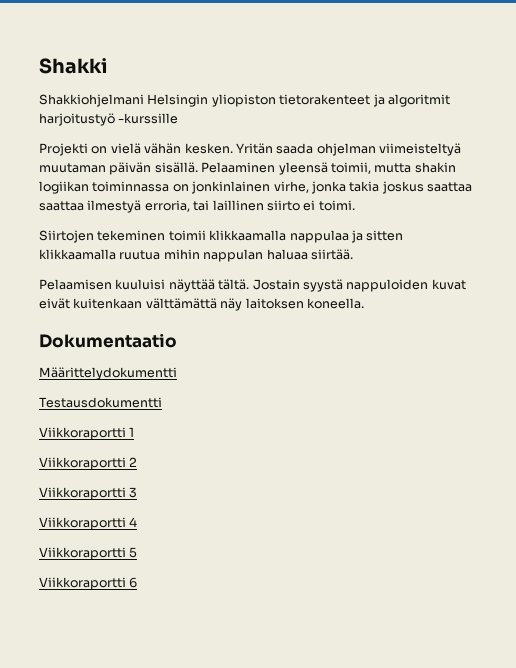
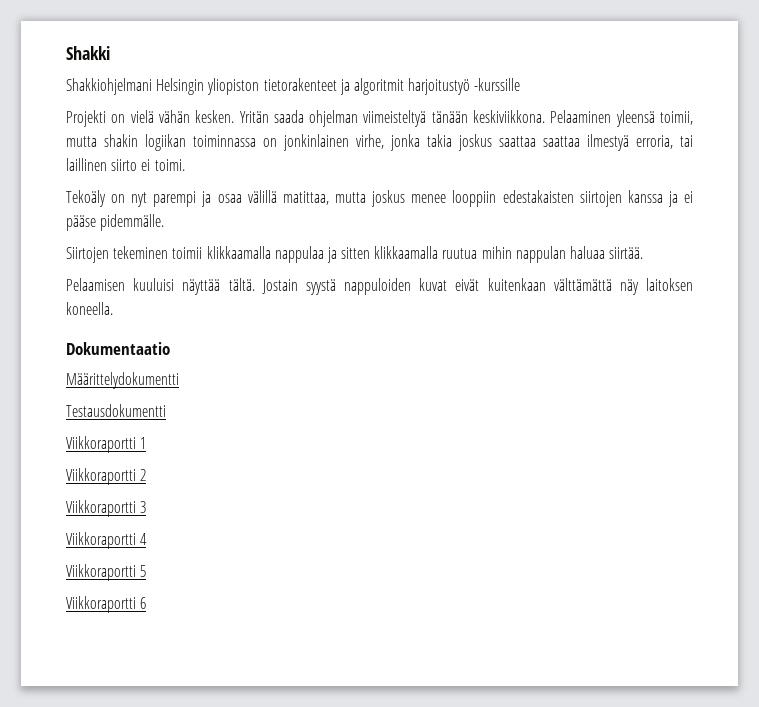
- Yritän saada ohjelman viimeisteltyä muutaman päivän sisällä.
+ Yritän saada ohjelman viimeisteltyä tänään keskiviikkona.
+ Tekoäly on nyt parempi ja osaa välillä matittaa, mutta joskus menee looppiin edestakaisten siirtojen kanssa ja ei pääse pidemmälle.

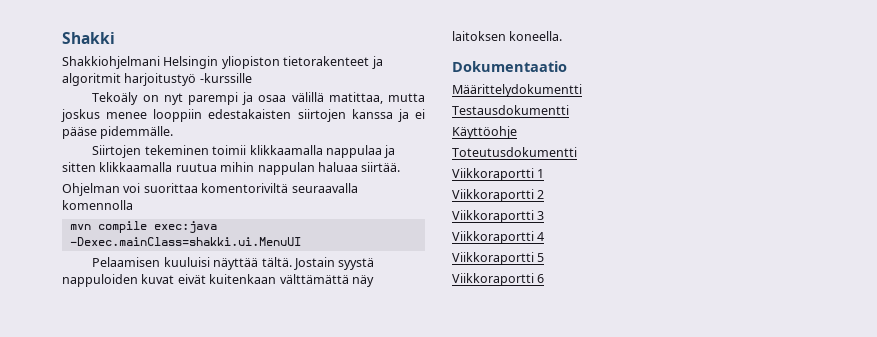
- Projekti on vielä vähän kesken. Yritän saada ohjelman viimeisteltyä tänään keskiviikkona. Pelaaminen yleensä toimii, mutta shakin logiikan toiminnassa on jonkinlainen virhe, jonka takia joskus saattaa saattaa ilmestyä erroria, tai laillinen siirto ei toimi.
+ Ohjelman voi suorittaa komentoriviltä seuraavalla komennolla
+ mvn compile exec:java -Dexec.mainClass=shakki.ui.MenuUI
+ Käyttöohje
+ Toteutusdokumentti

